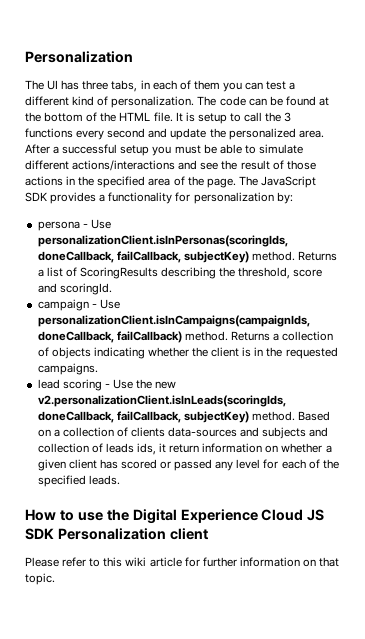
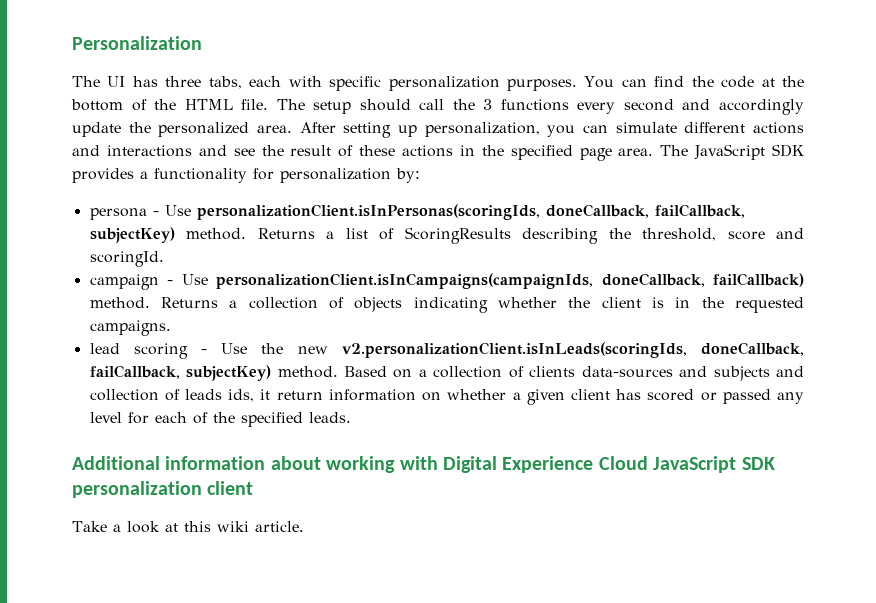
- The UI has three tabs, in each of them you can test a different kind of personalization. The code can be found at the bottom of the HTML file.
+ The UI has three tabs, each with specific personalization purposes. You can find the code at the bottom of the HTML file.
- It is setup to call the 3 functions every second and update the personalized area.
+ The setup should call the 3 functions every second and accordingly update the personalized area.
- After a successful setup you must be able to simulate different actions/interactions and see the result of those actions in the specified area of the page.
+ After setting up personalization, you can simulate different actions and interactions and see the result of these actions in the specified page area.
- How to use the Digital Experience Cloud JS SDK Personalization client
- Please refer to this wiki article for further information on that topic.
+ Additional information about working with Digital Experience Cloud JavaScript SDK personalization client
+ Take a look at this wiki article.

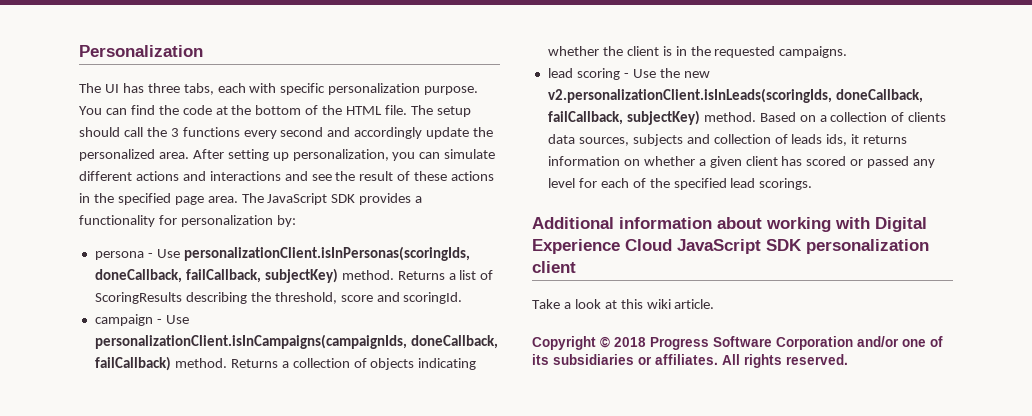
- The UI has three tabs, each with specific personalization purposes.
+ The UI has three tabs, each with specific personalization purpose.
- Based on a collection of clients data-sources and subjects and collection of leads ids, it return information on whether a given client has scored or passed any level for each of the specified leads.
+ Based on a collection of clients data sources, subjects and collection of leads ids, it returns information on whether a given client has scored or passed any level for each of the specified lead scorings.
+ Copyright © 2018 Progress Software Corporation and/or one of its subsidiaries or affiliates. All rights reserved.

